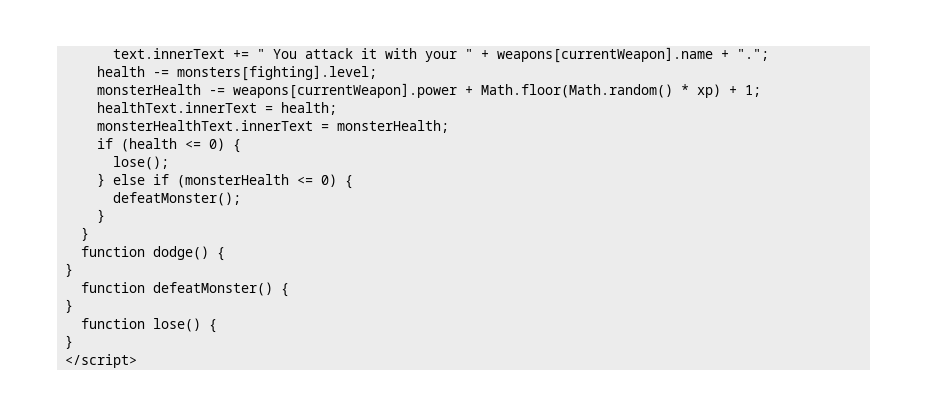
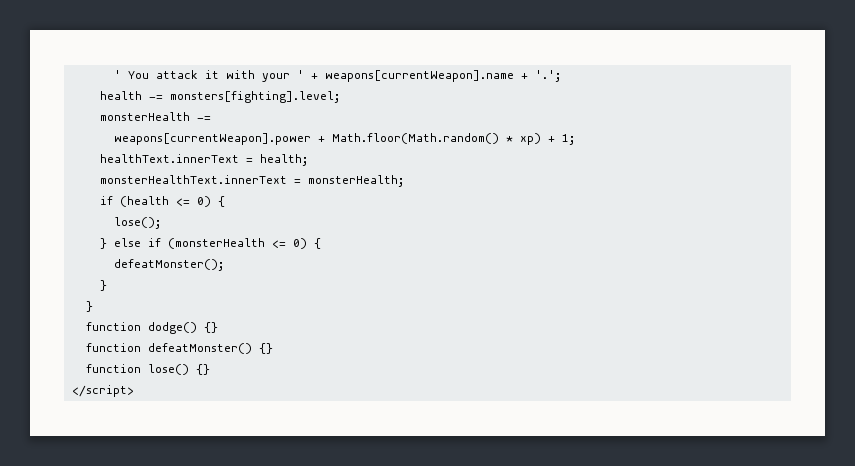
- text.innerText += " You attack it with your " + weapons[currentWeapon].name + ".";
+ ' You attack it with your ' + weapons[currentWeapon].name + '.';
- monsterHealth -= weapons[currentWeapon].power + Math.floor(Math.random() * xp) + 1;
+ monsterHealth -=
+ weapons[currentWeapon].power + Math.floor(Math.random() * xp) + 1;
- function dodge() {
- }
+ function dodge() {}
- function defeatMonster() {
- }
+ function defeatMonster() {}
- function lose() {
- }
+ function lose() {}

